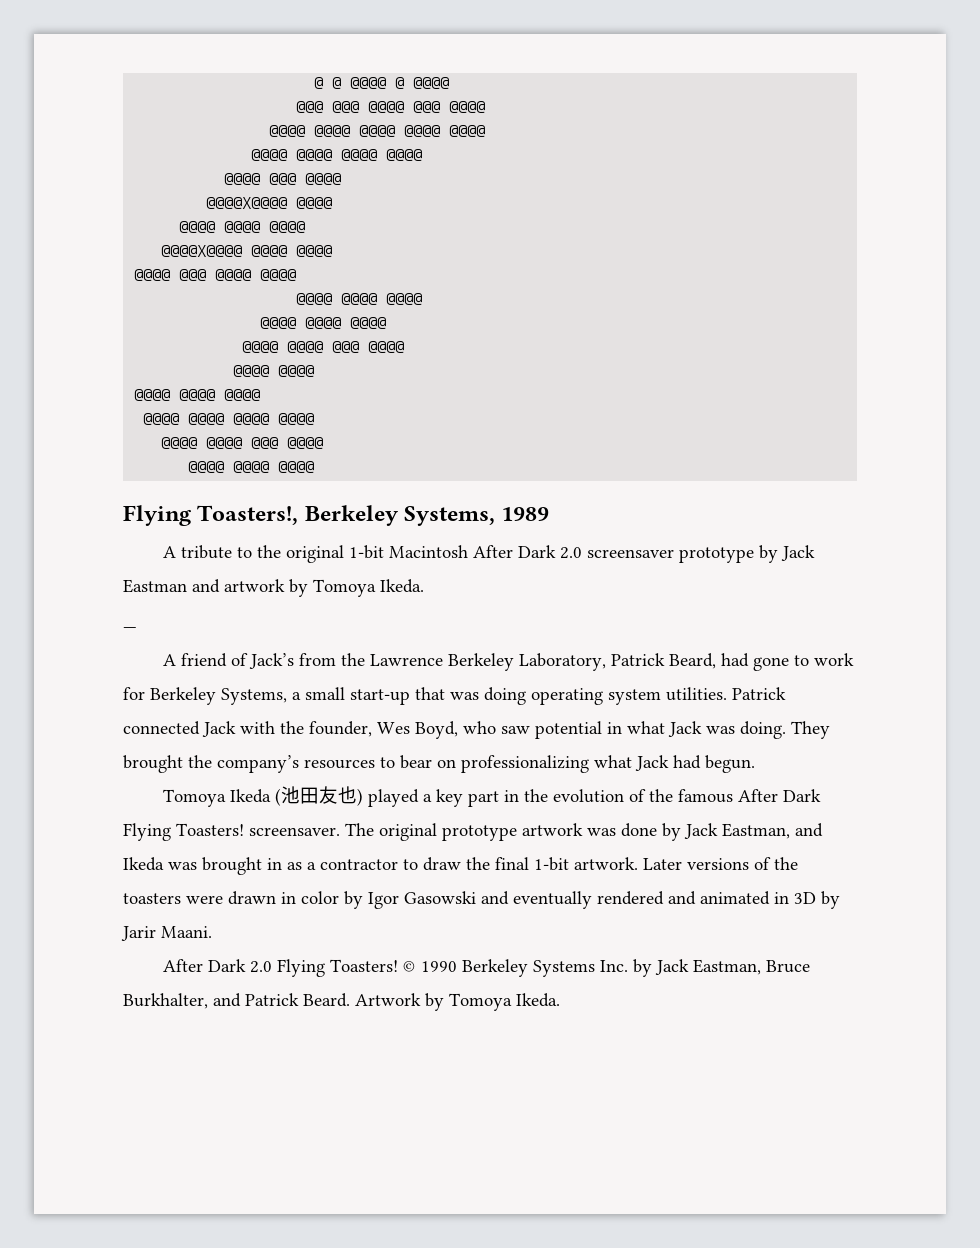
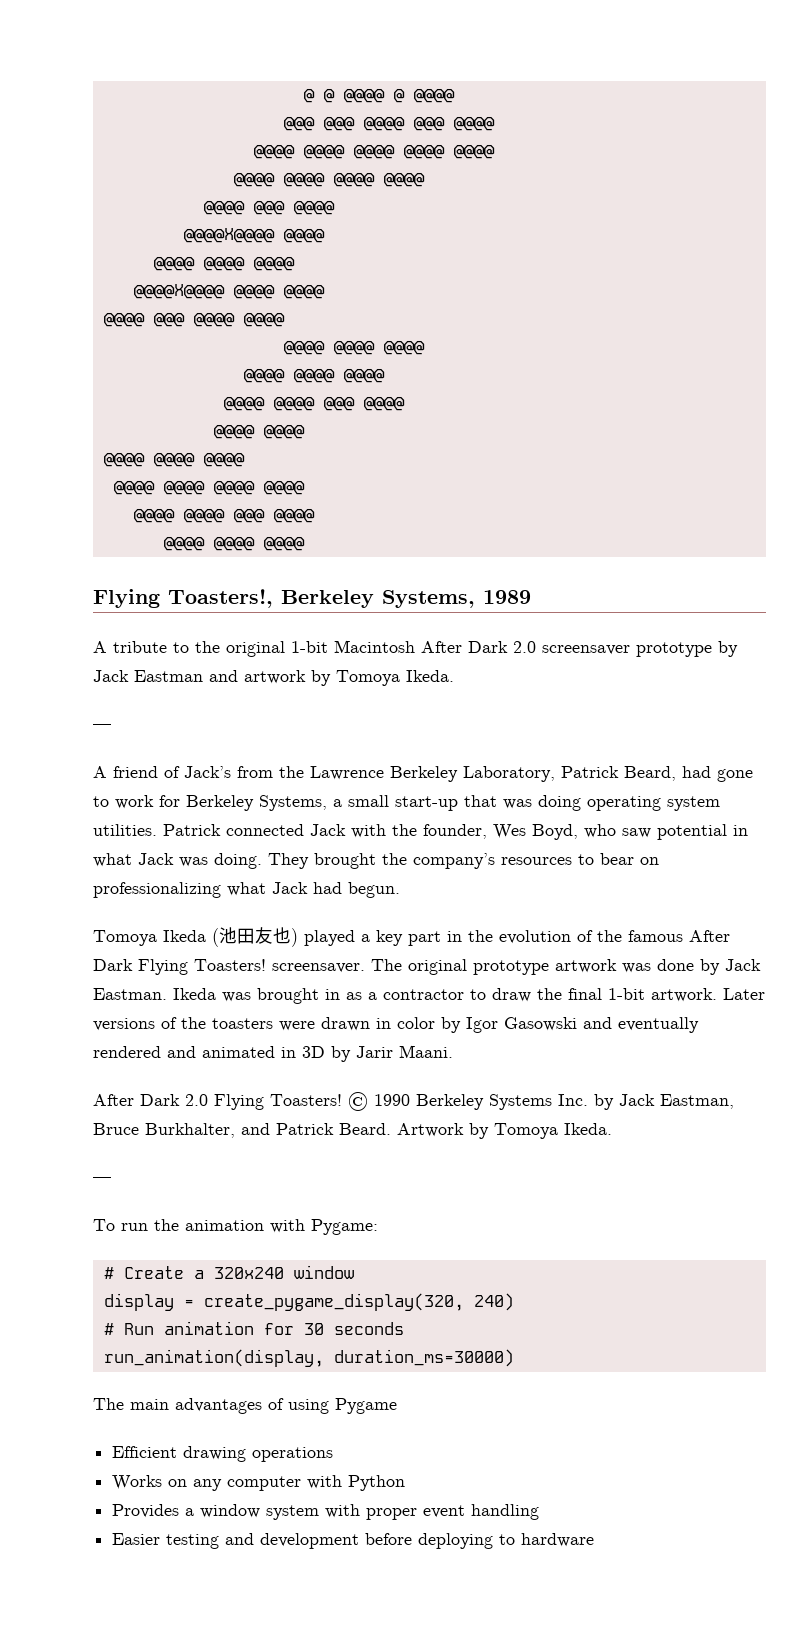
- The original prototype artwork was done by Jack Eastman, and Ikeda was brought in as a contractor to draw the final 1-bit artwork.
+ The original prototype artwork was done by Jack Eastman. Ikeda was brought in as a contractor to draw the final 1-bit artwork.
  Artwork by Tomoya Ikeda.
+ —
+ To run the animation with Pygame:
+ # Create a 320x240 window
+ display = create_pygame_display(320, 240)
+ # Run animation for 30 seconds
+ run_animation(display, duration_ms=30000)
+ The main advantages of using Pygame
+ Efficient drawing operations
+ Works on any computer with Python
+ Provides a window system with proper event handling
+ Easier testing and development before deploying to hardware

